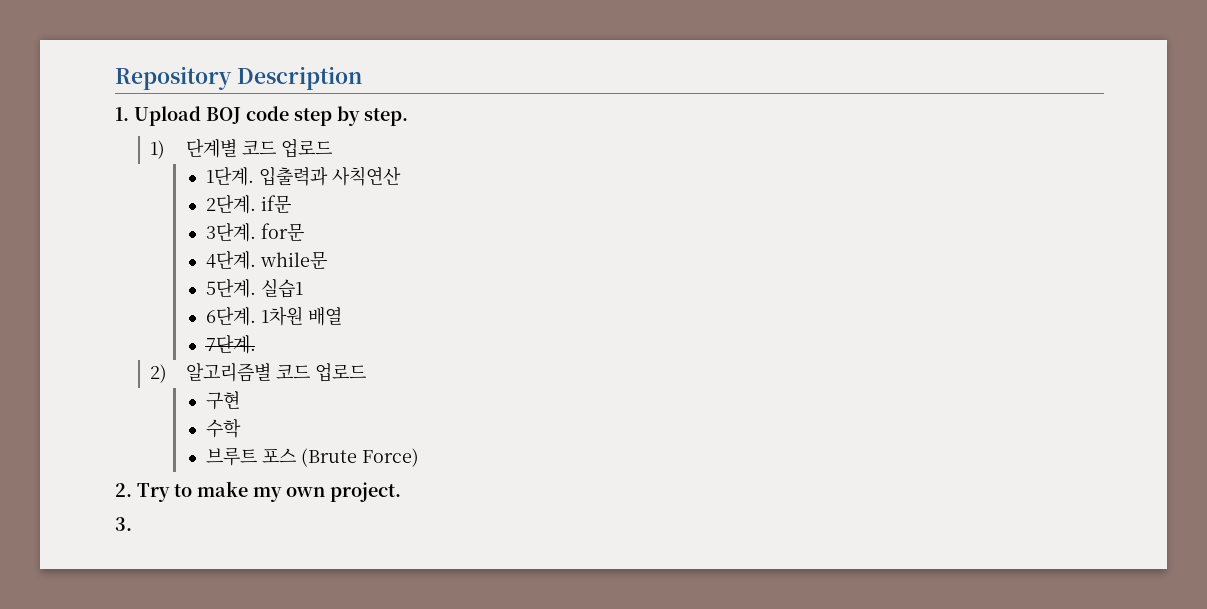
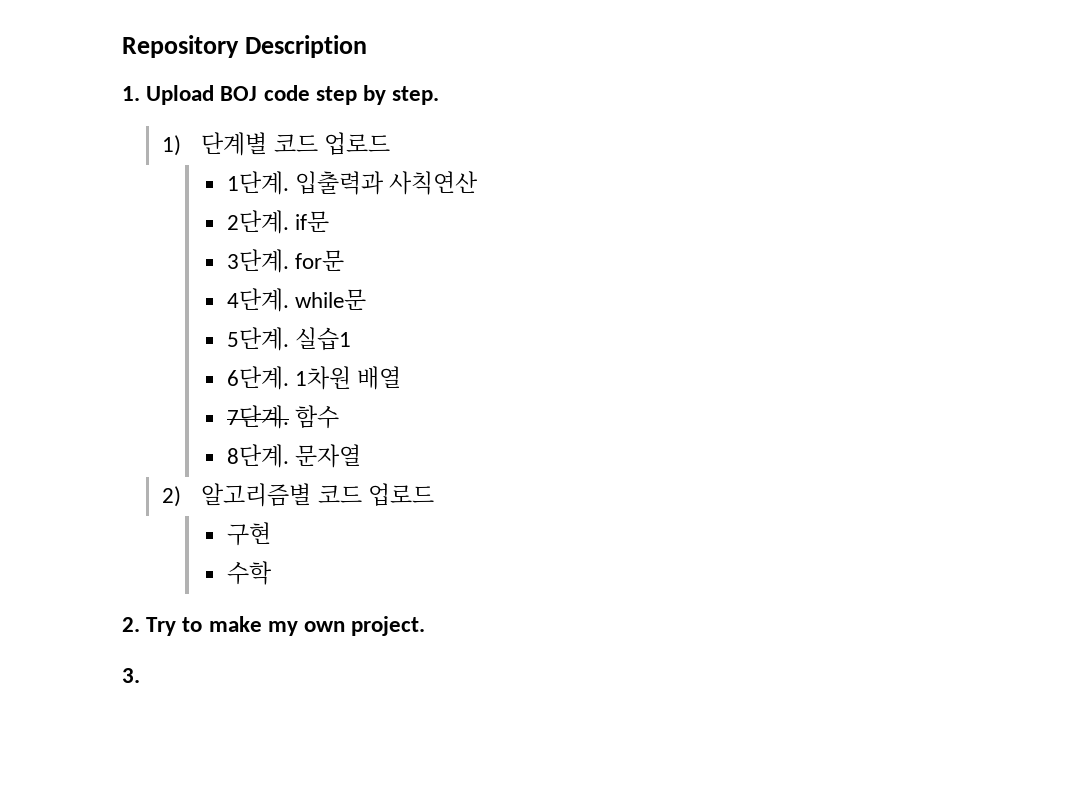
+ 함수
+ 8단계. 문자열
- 브루트 포스 (Brute Force)

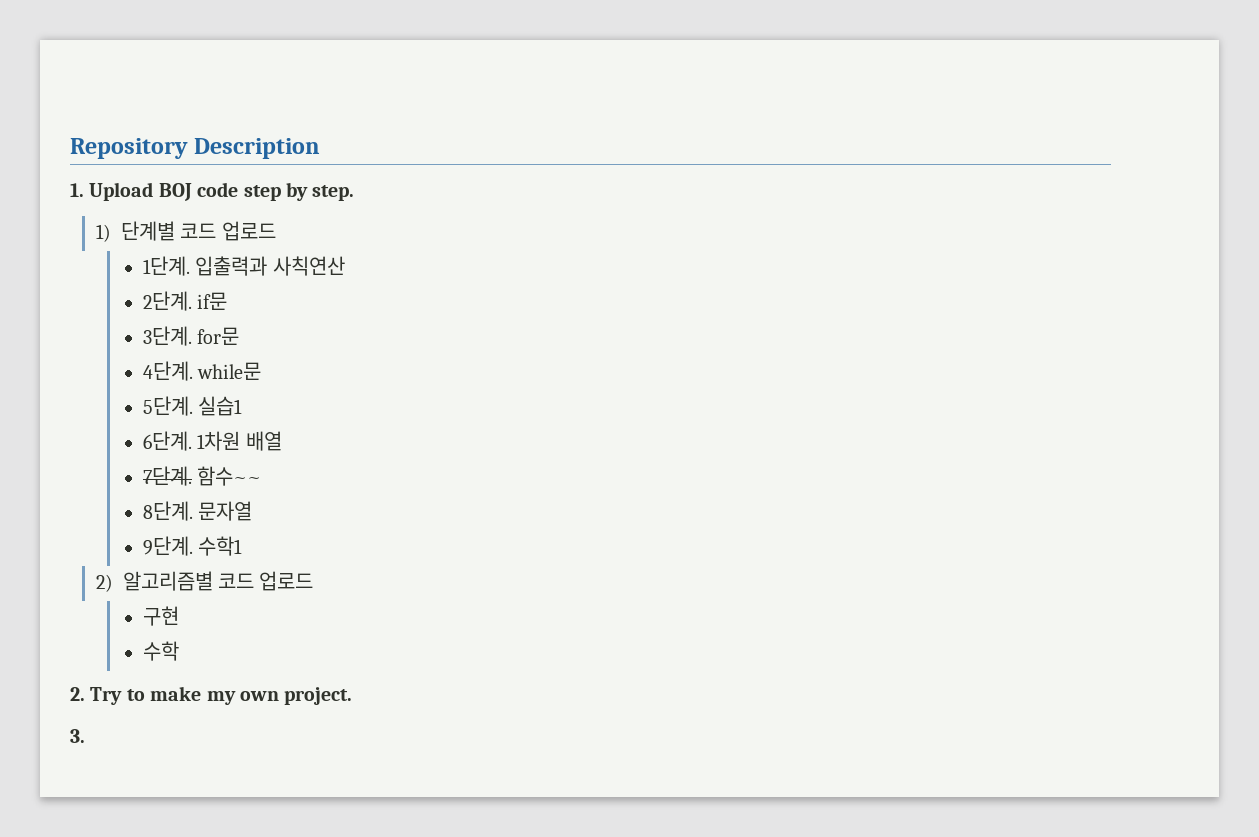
- 함수
+ 함수~~
+ 9단계. 수학1

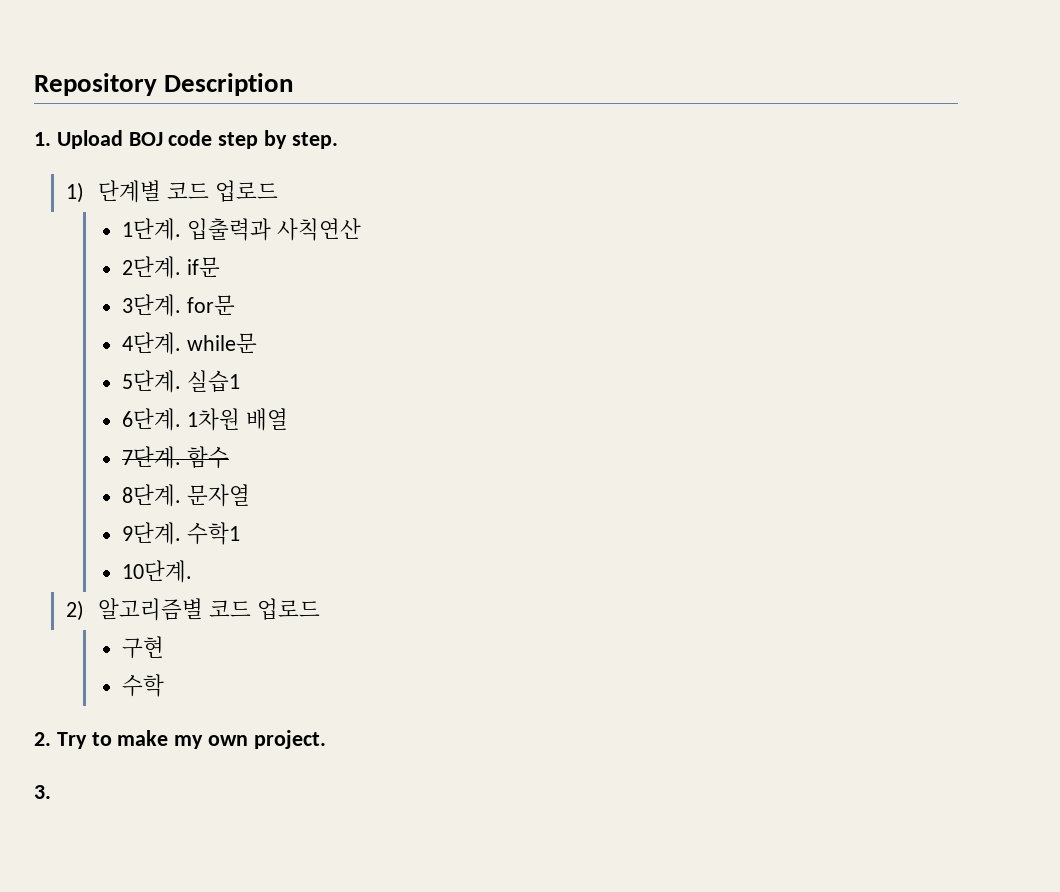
- 함수~~
+ 함수
+ 10단계.

